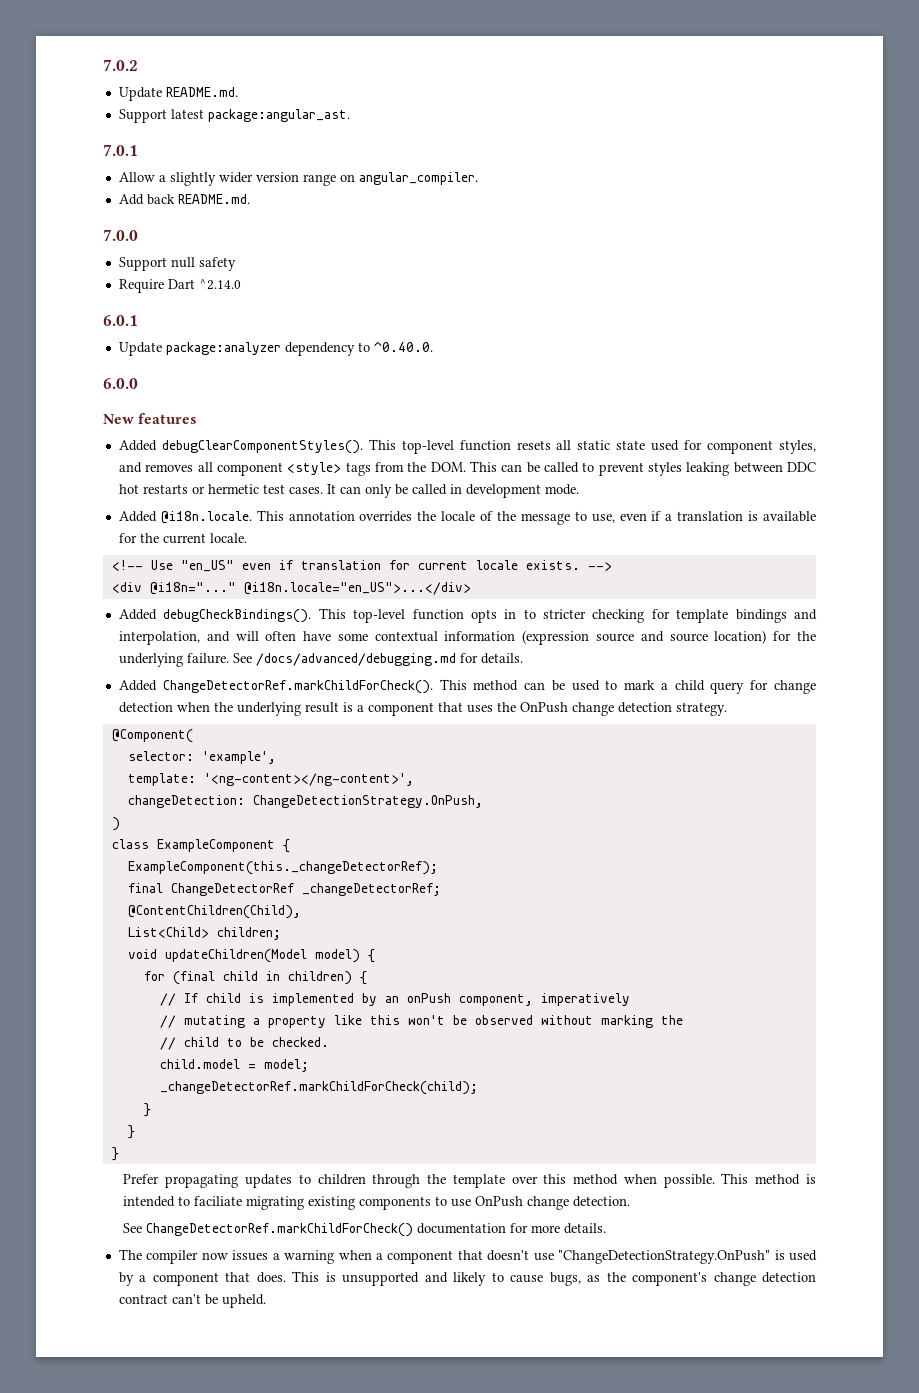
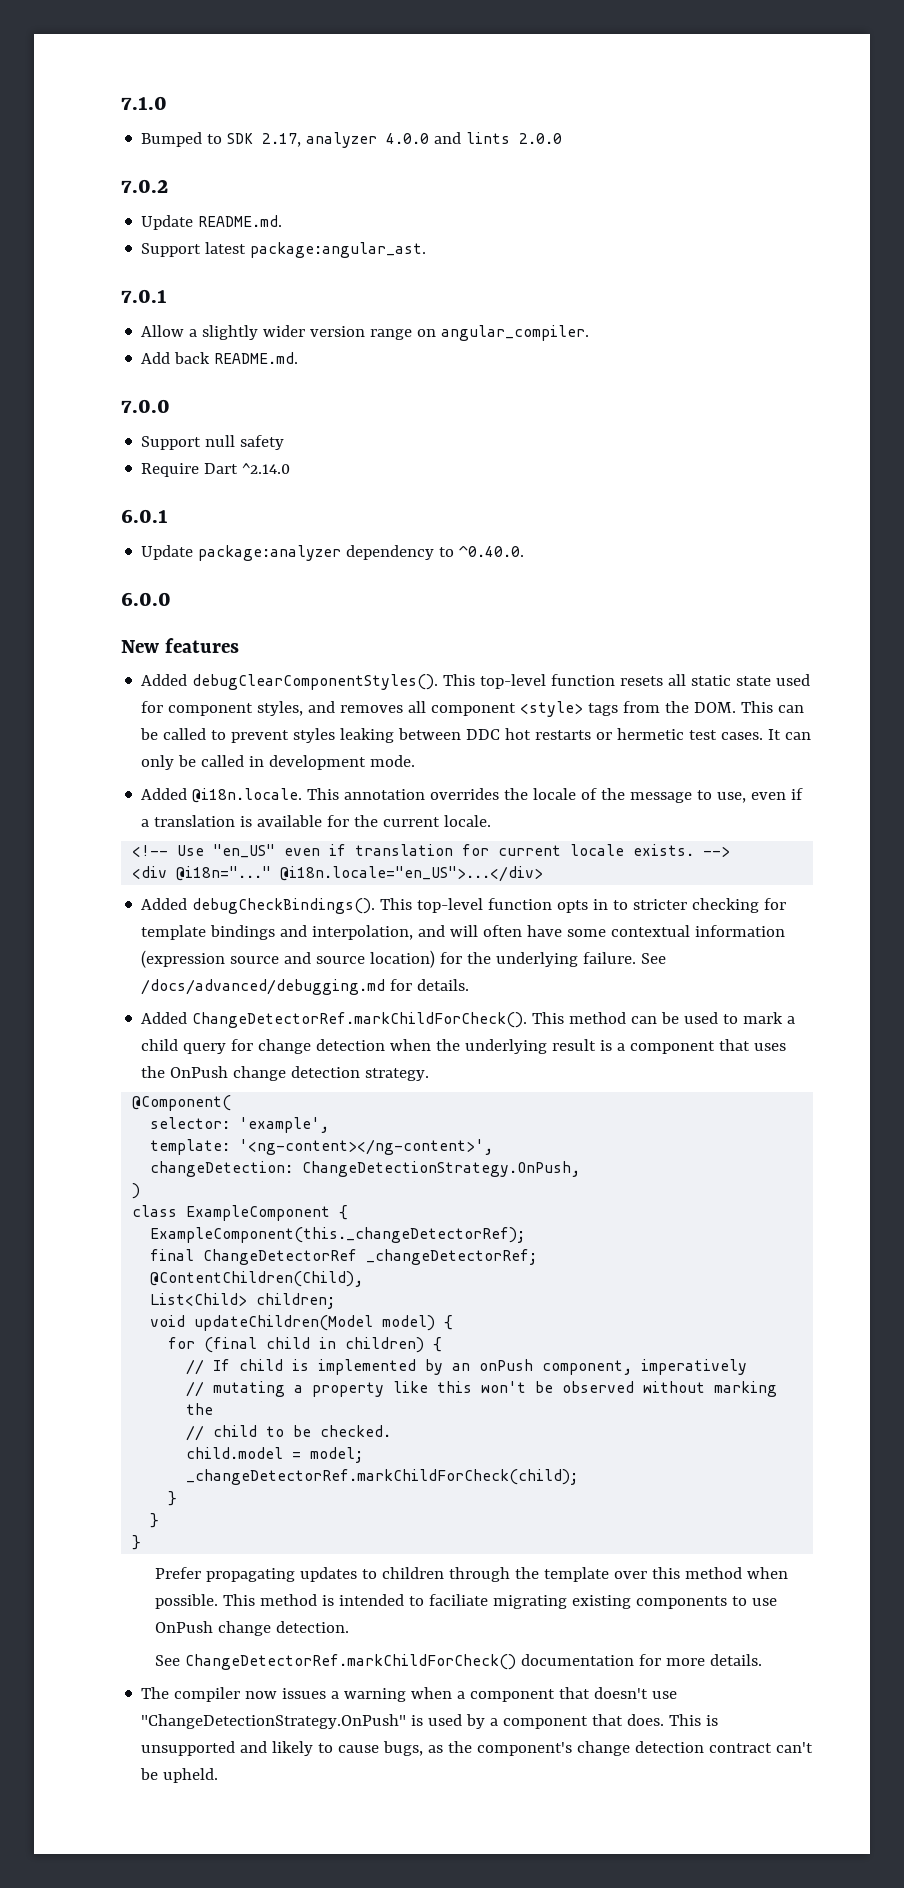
+ 7.1.0
+ Bumped to SDK 2.17, analyzer 4.0.0 and lints 2.0.0

